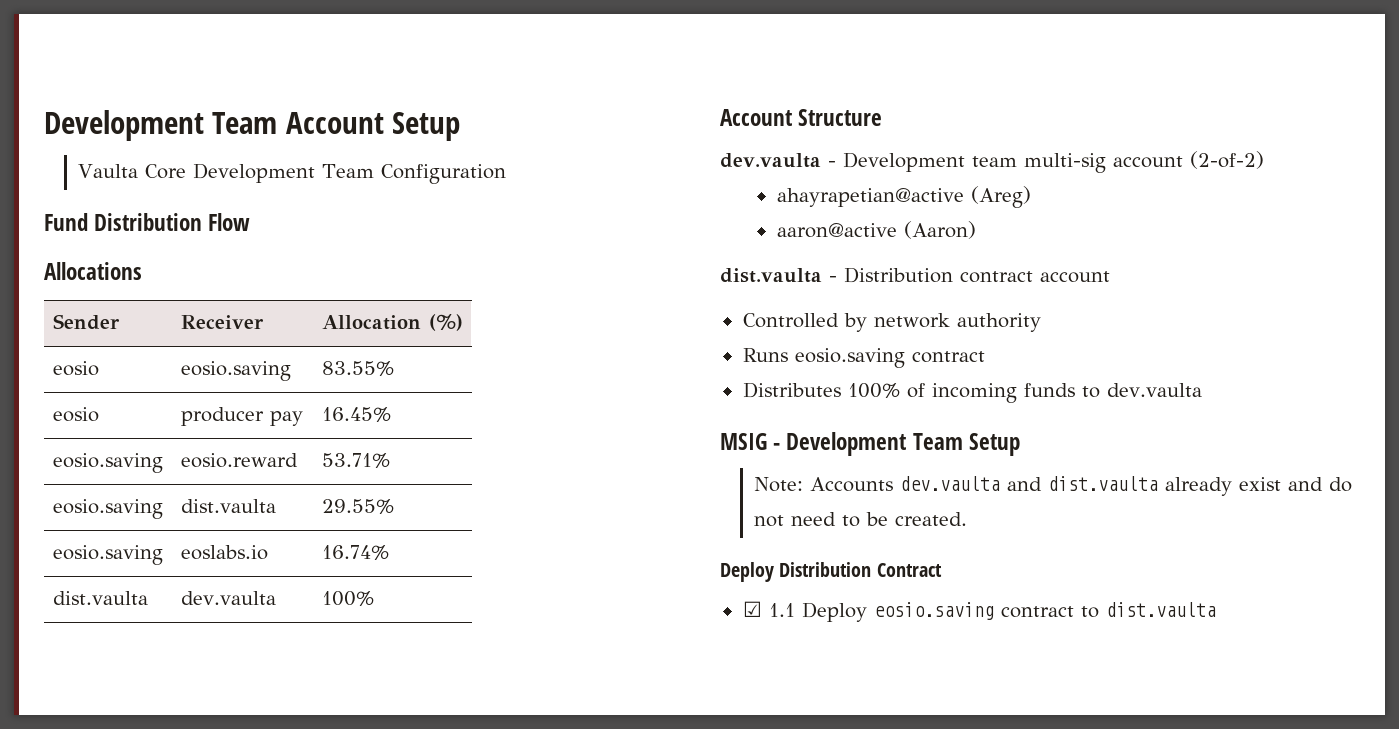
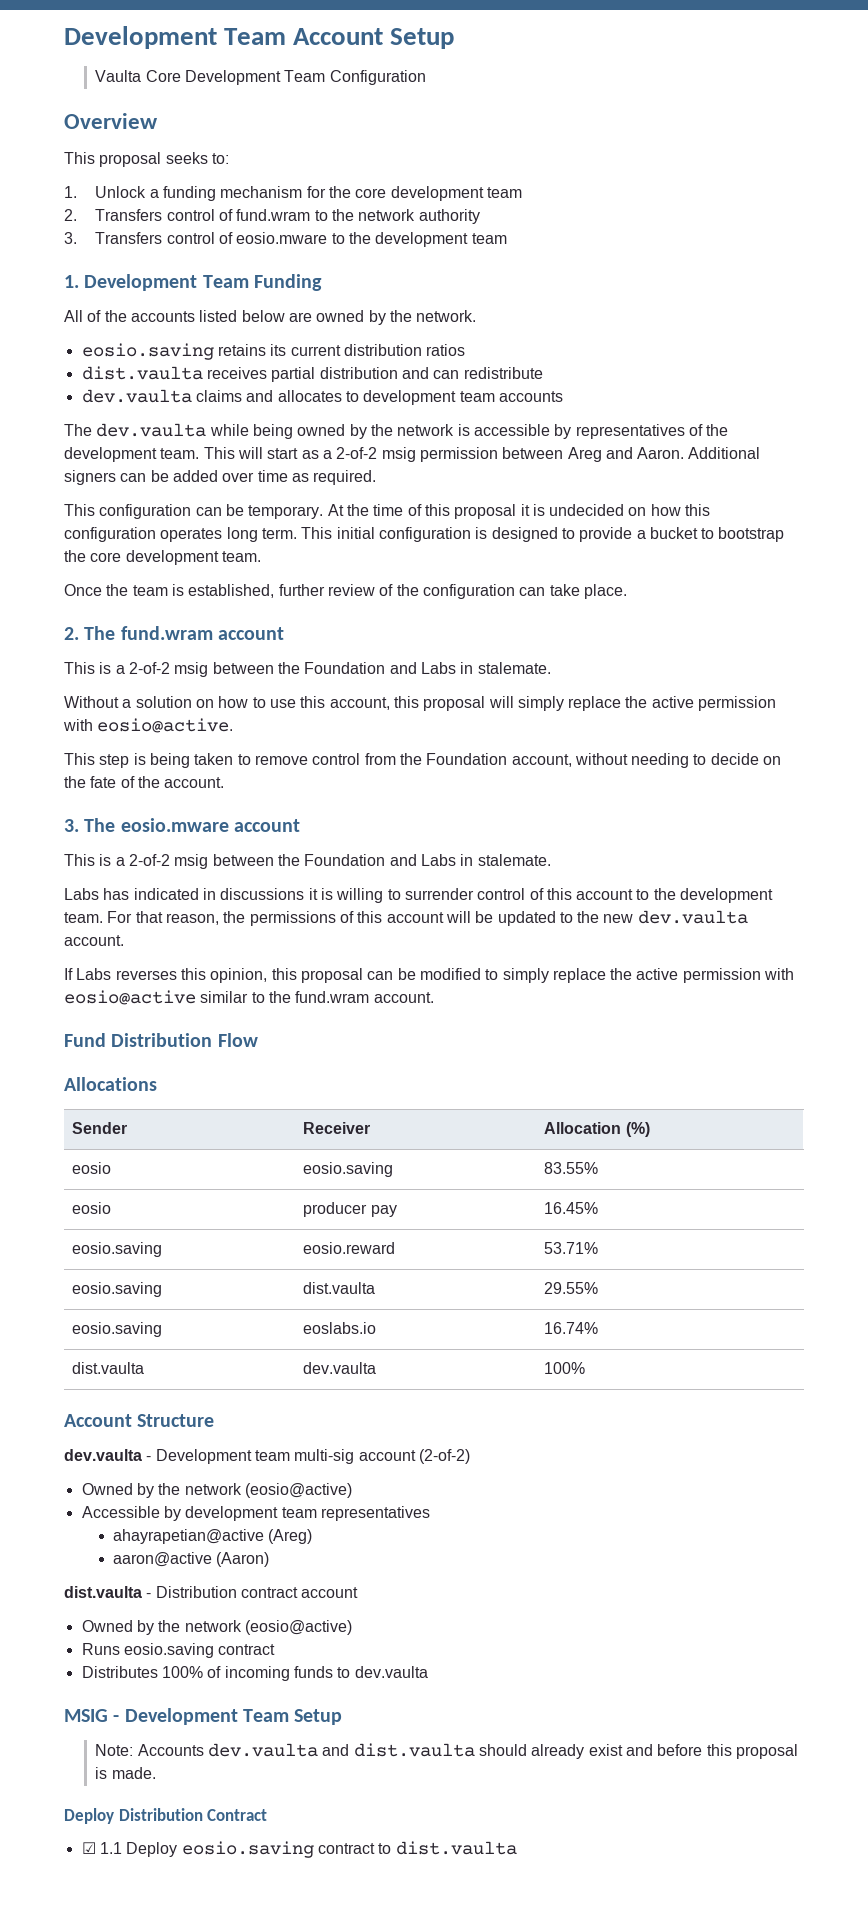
+ Overview
+ This proposal seeks to:
+ 1. Unlock a funding mechanism for the core development team
+ 2. Transfers control of fund.wram to the network authority
+ 3. Transfers control of eosio.mware to the development team
+ 1. Development Team Funding
+ All of the accounts listed below are owned by the network.
+ eosio.saving retains its current distribution ratios
+ dist.vaulta receives partial distribution and can redistribute
+ dev.vaulta claims and allocates to development team accounts
+ The dev.vaulta while being owned by the network is accessible by representatives of the development team. This will start as a 2-of-2 msig permission between Areg and Aaron. Additional signers can be added over time as required.
+ This configuration can be temporary. At the time of this proposal it is undecided on how this configuration operates long term. This initial configuration is designed to provide a bucket to bootstrap the core development team.
+ Once the team is established, further review of the configuration can take place.
+ 2. The fund.wram account
+ This is a 2-of-2 msig between the Foundation and Labs in stalemate.
+ Without a solution on how to use this account, this proposal will simply replace the active permission with eosio@active.
+ This step is being taken to remove control from the Foundation account, without needing to decide on the fate of the account.
+ 3. The eosio.mware account
+ This is a 2-of-2 msig between the Foundation and Labs in stalemate.
+ Labs has indicated in discussions it is willing to surrender control of this account to the development team. For that reason, the permissions of this account will be updated to the new dev.vaulta account.
+ If Labs reverses this opinion, this proposal can be modified to simply replace the active permission with eosio@active similar to the fund.wram account.
  dev.vaulta - Development team multi-sig account (2-of-2)
+ Owned by the network (eosio@active)
+ Accessible by development team representatives
  dist.vaulta - Distribution contract account
- Controlled by network authority
+ Owned by the network (eosio@active)
- Note: Accounts dev.vaulta and dist.vaulta already exist and do not need to be created.
+ Note: Accounts dev.vaulta and dist.vaulta should already exist and before this proposal is made.

